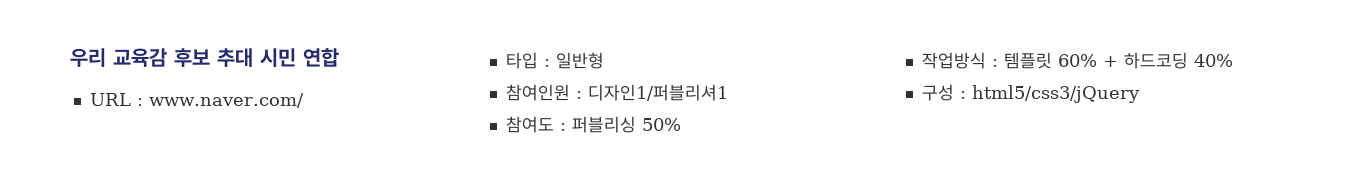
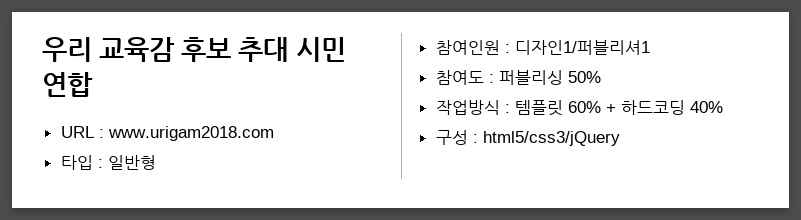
- URL : www.naver.com/
+ URL : www.urigam2018.com

